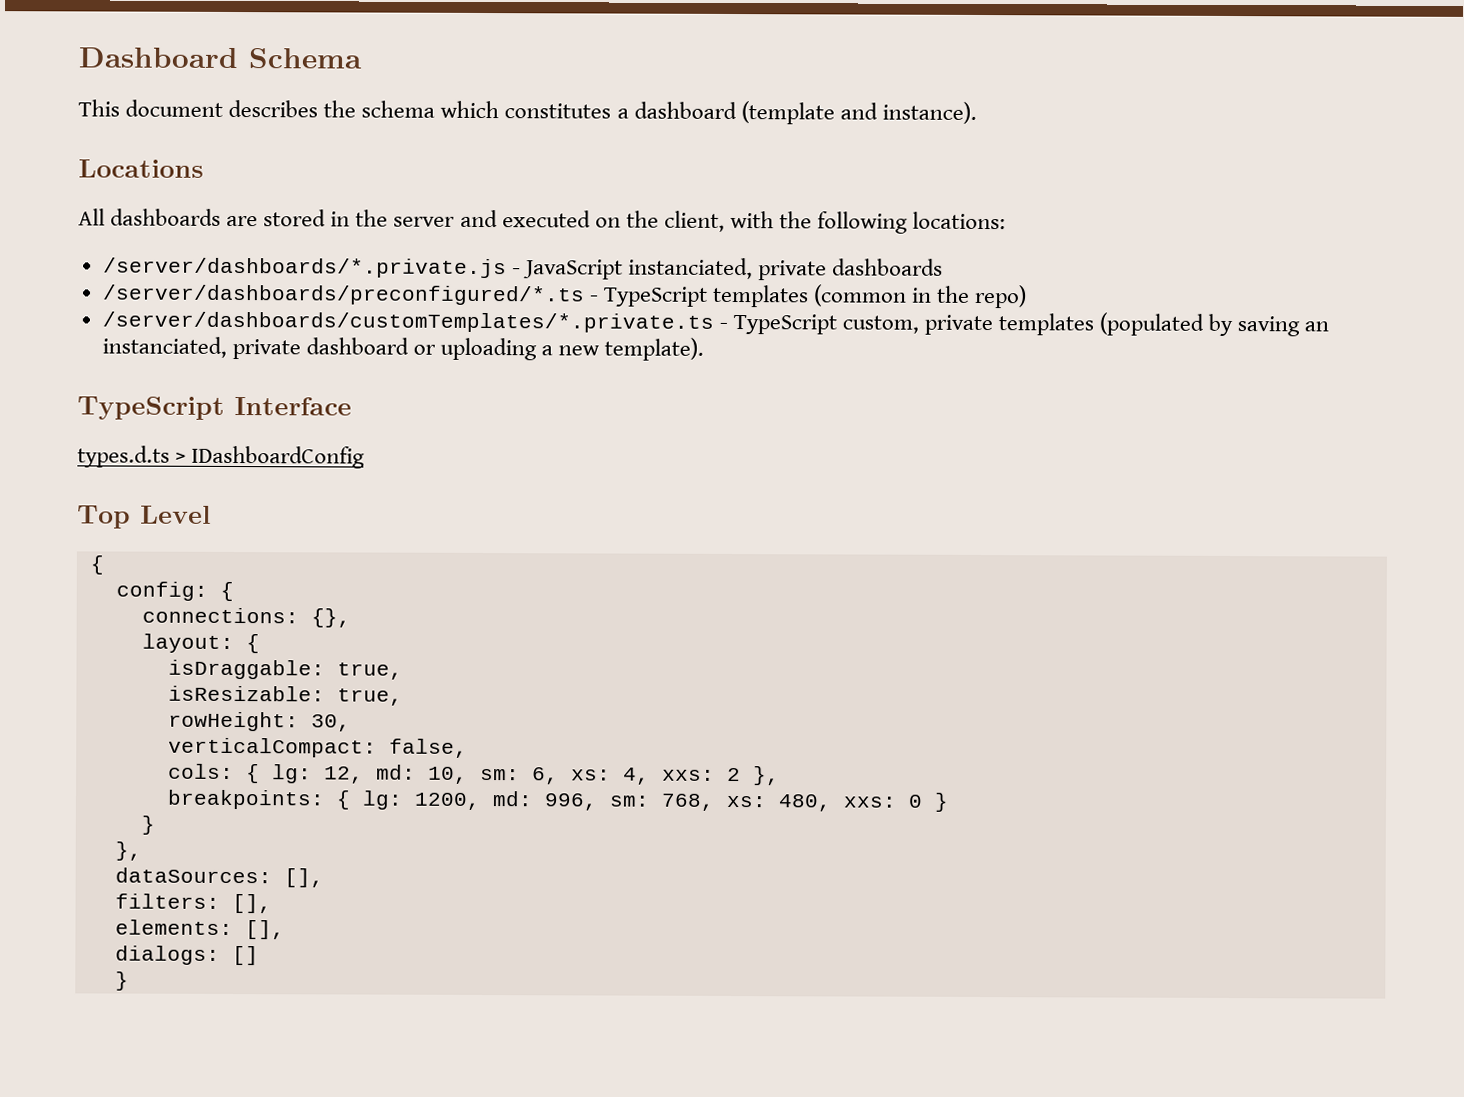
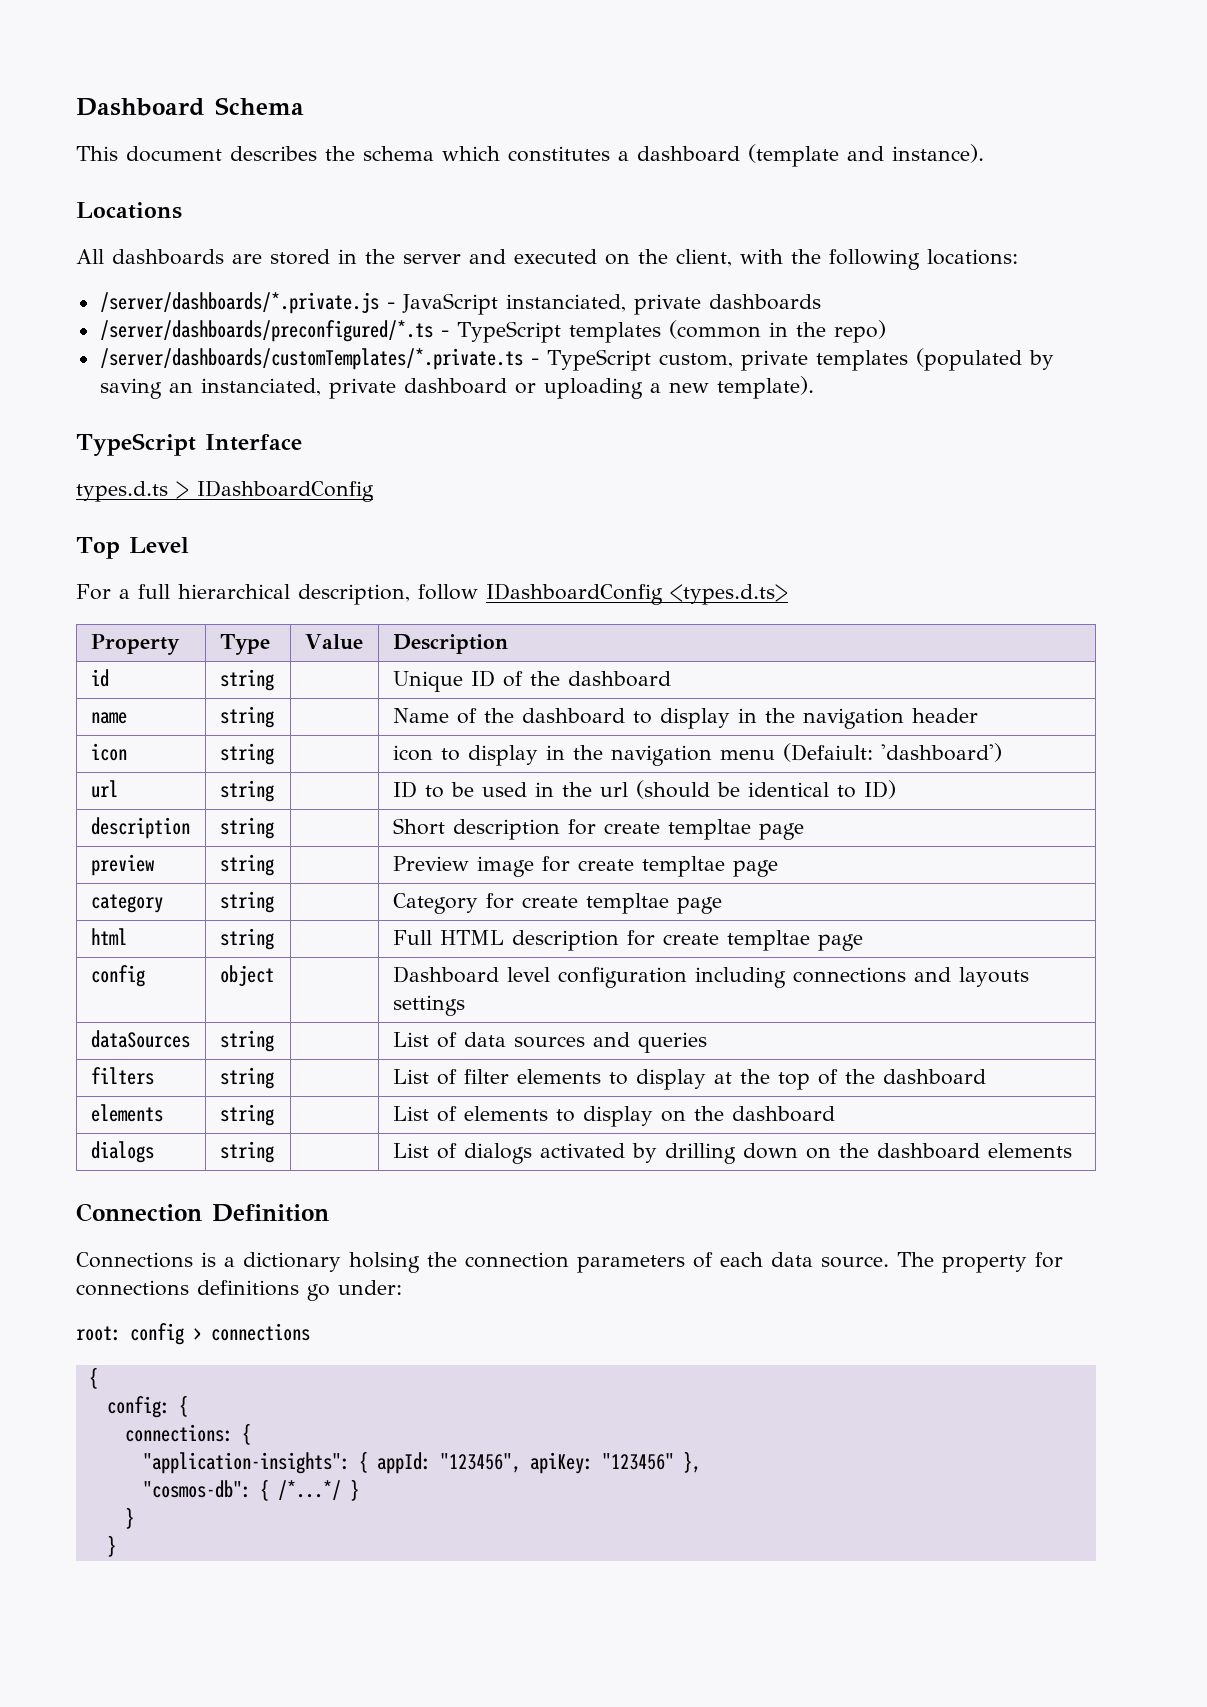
+ For a full hierarchical description, follow IDashboardConfig <types.d.ts>
+ Property | Type | Value | Description
+ id | string | | Unique ID of the dashboard
+ name | string | | Name of the dashboard to display in the navigation header
+ icon | string | | icon to display in the navigation menu (Defaiult: 'dashboard')
+ url | string | | ID to be used in the url (should be identical to ID)
+ description | string | | Short description for create templtae page
+ preview | string | | Preview image for create templtae page
+ category | string | | Category for create templtae page
+ html | string | | Full HTML description for create templtae page
+ config | object | | Dashboard level configuration including connections and layouts settings
+ dataSources | string | | List of data sources and queries
+ filters | string | | List of filter elements to display at the top of the dashboard
+ elements | string | | List of elements to display on the dashboard
+ dialogs | string | | List of dialogs activated by drilling down on the dashboard elements
+ Connection Definition
+ Connections is a dictionary holsing the connection parameters of each data source. The property for connections definitions go under:
+ root: config > connections
- connections: {},
- layout: {
- isDraggable: true,
- isResizable: true,
- rowHeight: 30,
- verticalCompact: false,
- cols: { lg: 12, md: 10, sm: 6, xs: 4, xxs: 2 },
- breakpoints: { lg: 1200, md: 996, sm: 768, xs: 480, xxs: 0 }
+ connections: {
+ "application-insights": { appId: "123456", apiKey: "123456" },
+ "cosmos-db": { /*...*/ }
  }
- },
- dataSources: [],
- filters: [],
- elements: [],
- dialogs: []

